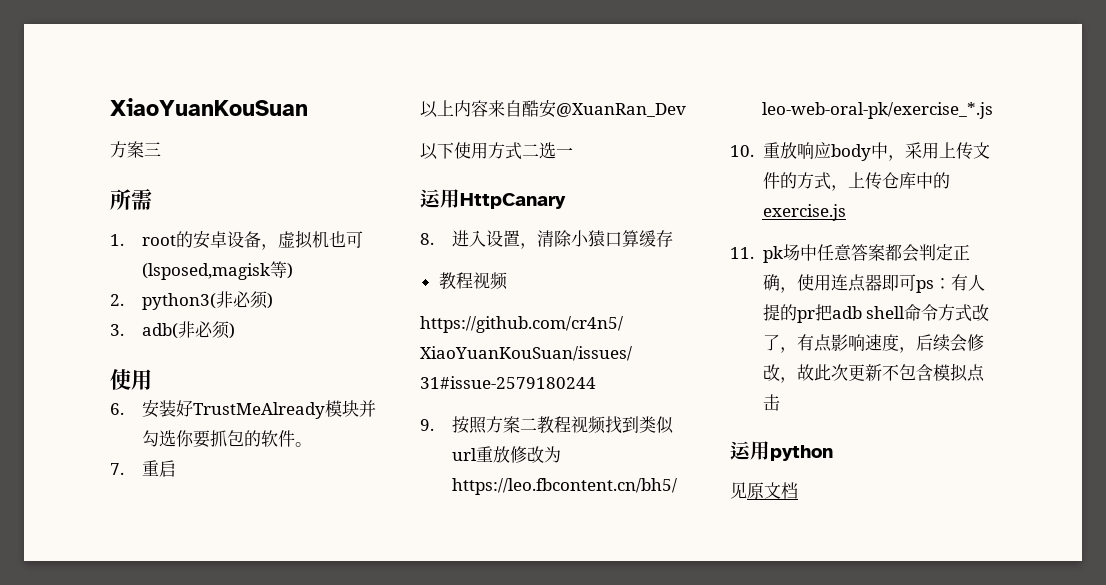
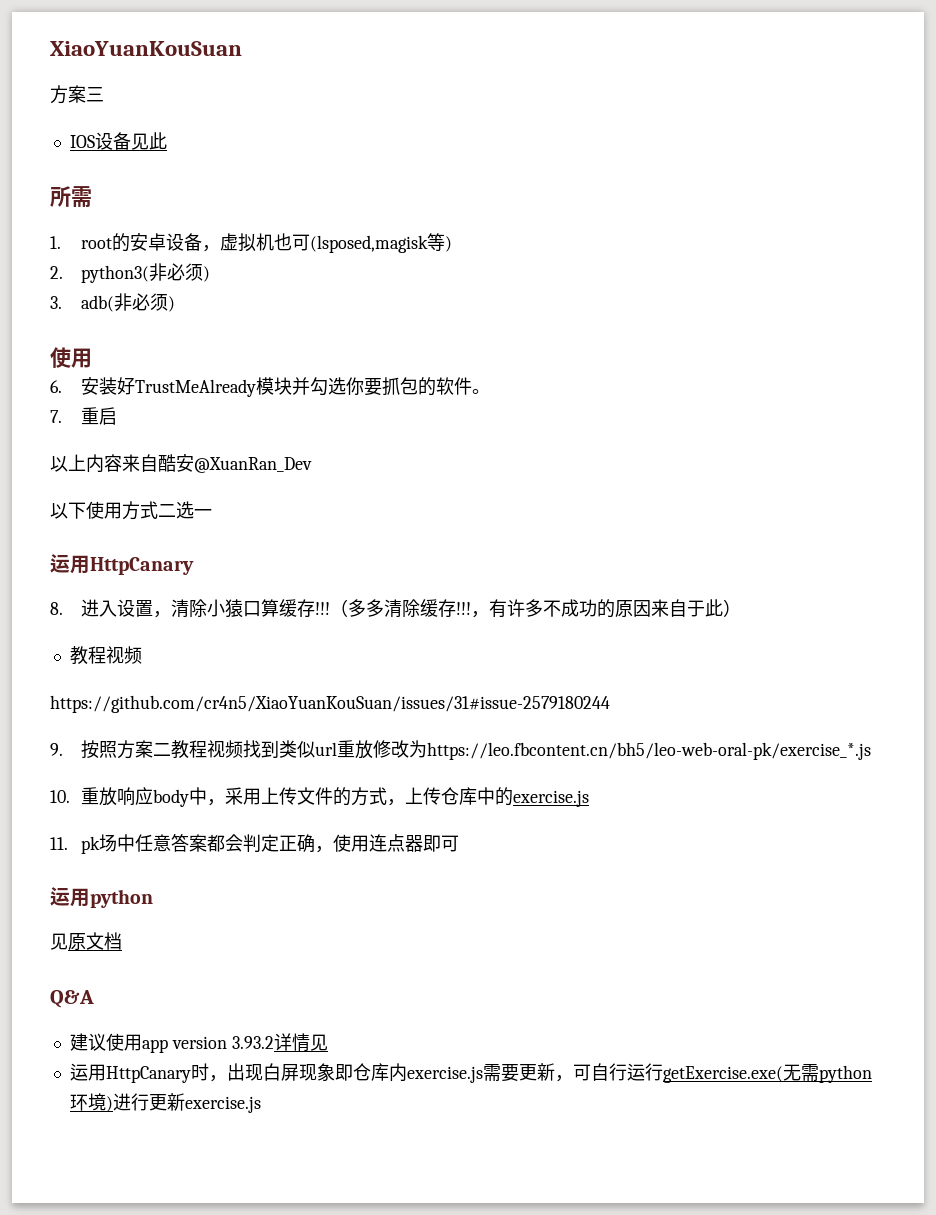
+ IOS设备见此
- 8.进入设置，清除小猿口算缓存
+ 8.进入设置，清除小猿口算缓存!!!（多多清除缓存!!!，有许多不成功的原因来自于此）
- 11. pk场中任意答案都会判定正确，使用连点器即可ps：有人提的pr把adb shell命令方式改了，有点影响速度，后续会修改，故此次更新不包含模拟点击
+ 11. pk场中任意答案都会判定正确，使用连点器即可
  运用python
  见原文档
+ Q&A
+ 建议使用app version 3.93.2详情见
+ 运用HttpCanary时，出现白屏现象即仓库内exercise.js需要更新，可自行运行getExercise.exe(无需python环境)进行更新exercise.js

